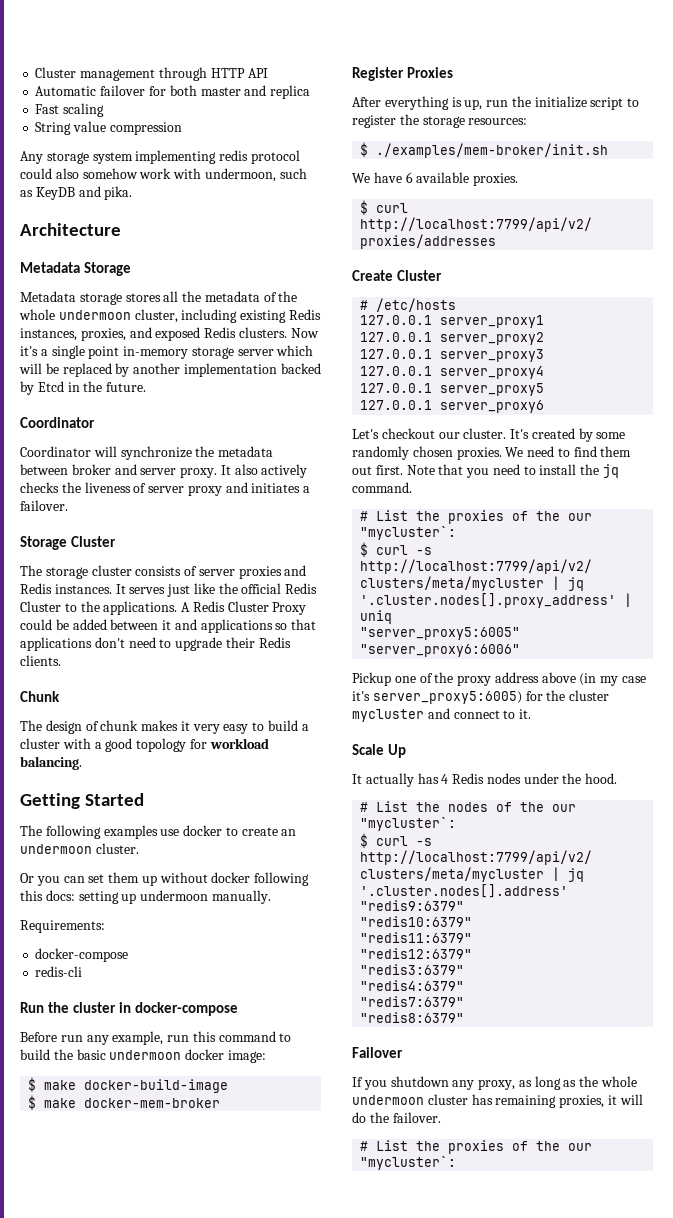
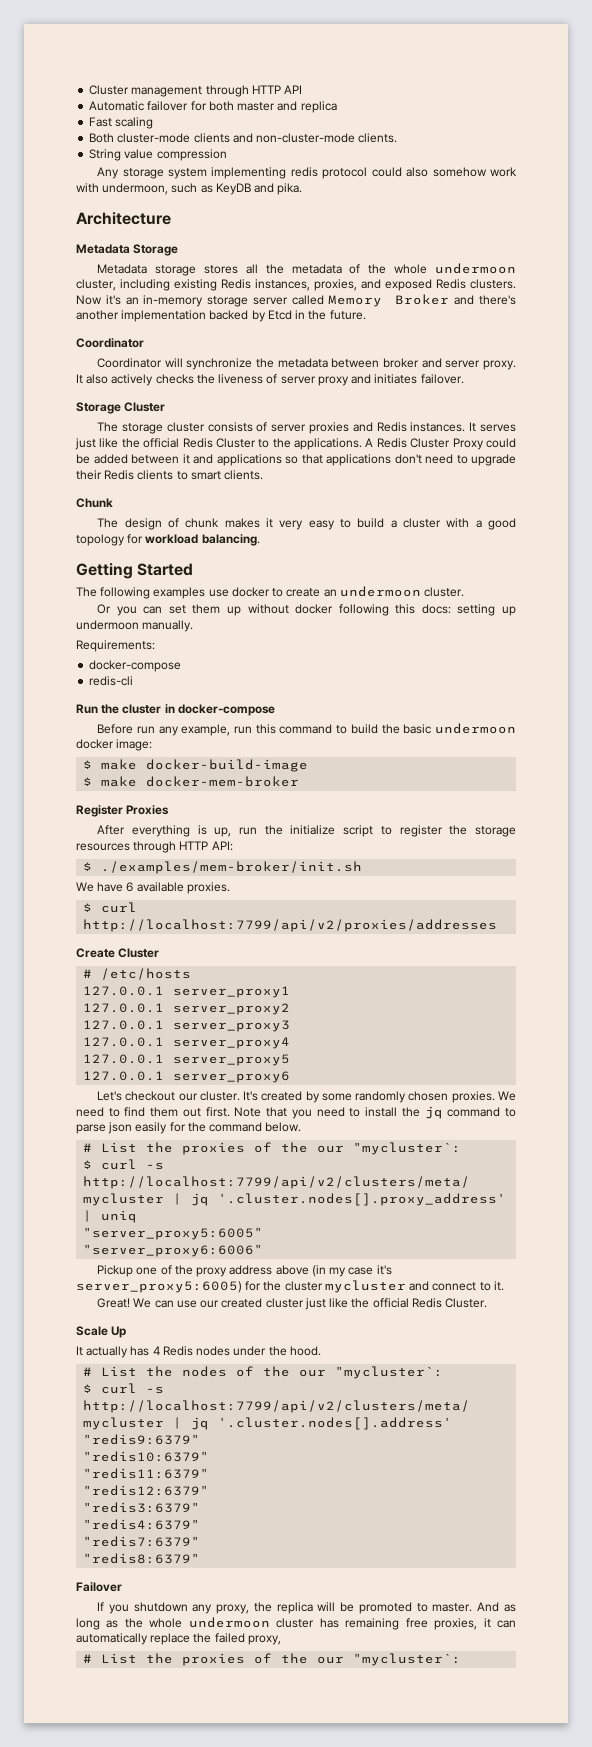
+ Both cluster-mode clients and non-cluster-mode clients.
- Now it's a single point in-memory storage server which will be replaced by another implementation backed by Etcd in the future.
+ Now it's an in-memory storage server called Memory Broker and there's another implementation backed by Etcd in the future.
- It also actively checks the liveness of server proxy and initiates a failover.
+ It also actively checks the liveness of server proxy and initiates failover.
- A Redis Cluster Proxy could be added between it and applications so that applications don't need to upgrade their Redis clients.
+ A Redis Cluster Proxy could be added between it and applications so that applications don't need to upgrade their Redis clients to smart clients.
- After everything is up, run the initialize script to register the storage resources:
+ After everything is up, run the initialize script to register the storage resources through HTTP API:
- Note that you need to install the jq command.
+ Note that you need to install the jq command to parse json easily for the command below.
+ Great! We can use our created cluster just like the official Redis Cluster.
- If you shutdown any proxy, as long as the whole undermoon cluster has remaining proxies, it will do the failover.
+ If you shutdown any proxy, the replica will be promoted to master. And as long as the whole undermoon cluster has remaining free proxies, it can automatically replace the failed proxy,

